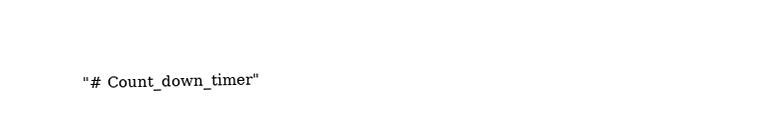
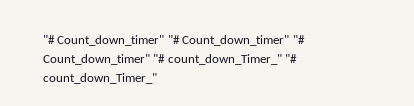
- "# Count_down_timer"
+ "# Count_down_timer" "# Count_down_timer" "# Count_down_timer" "# count_down_Timer_" "# count_down_Timer_"

